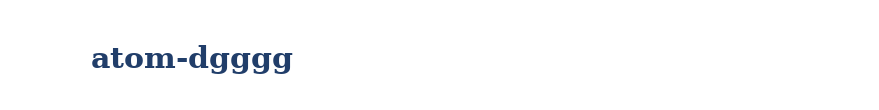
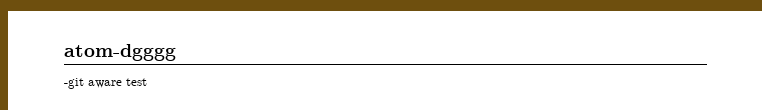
+ -git aware test

